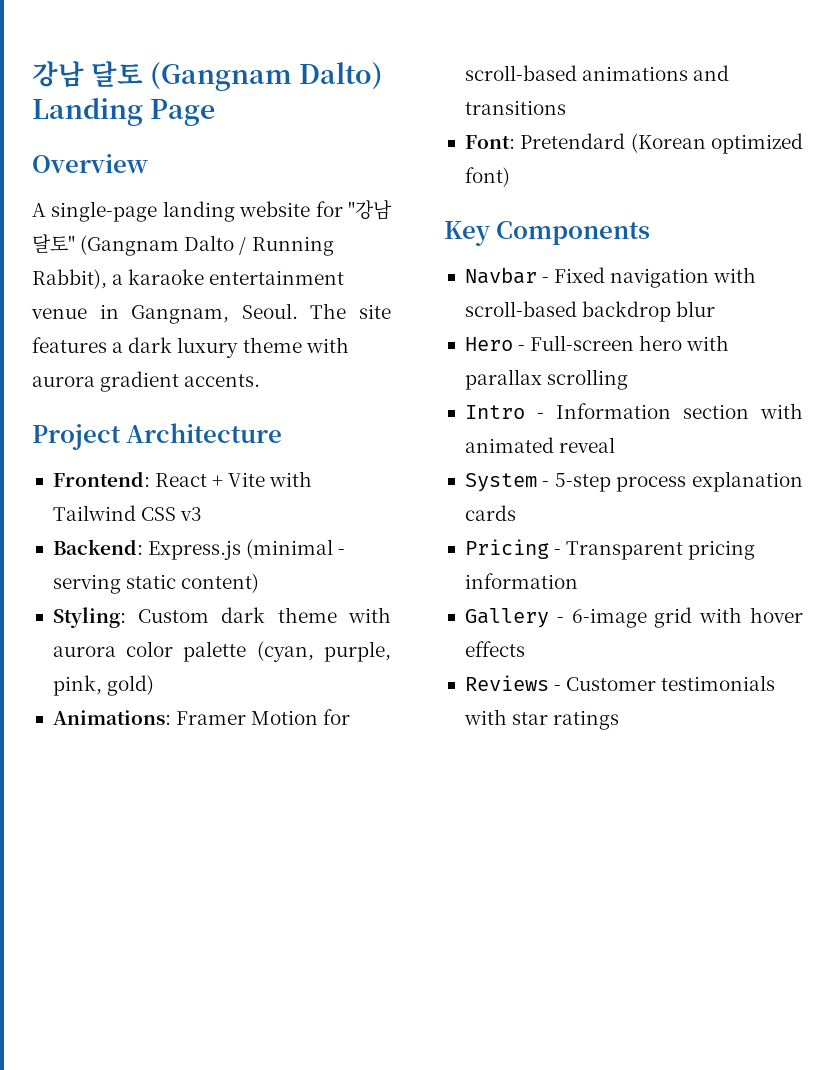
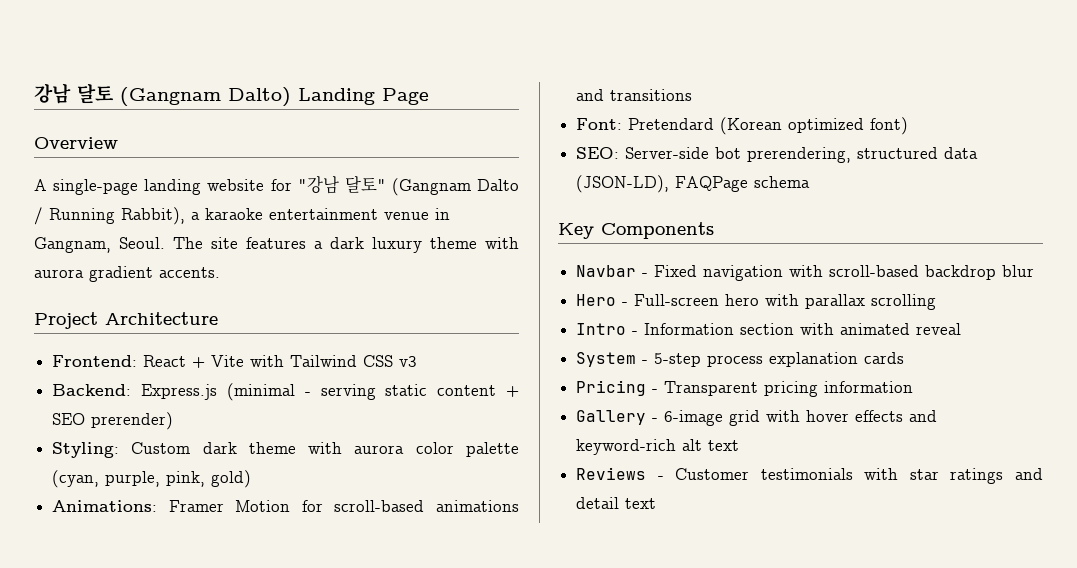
- Backend: Express.js (minimal - serving static content)
+ Backend: Express.js (minimal - serving static content + SEO prerender)
+ SEO: Server-side bot prerendering, structured data (JSON-LD), FAQPage schema
- Gallery - 6-image grid with hover effects
+ Gallery - 6-image grid with hover effects and keyword-rich alt text
- Reviews - Customer testimonials with star ratings
+ Reviews - Customer testimonials with star ratings and detail text

